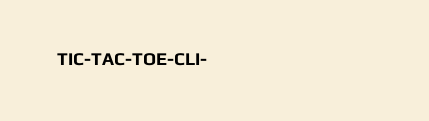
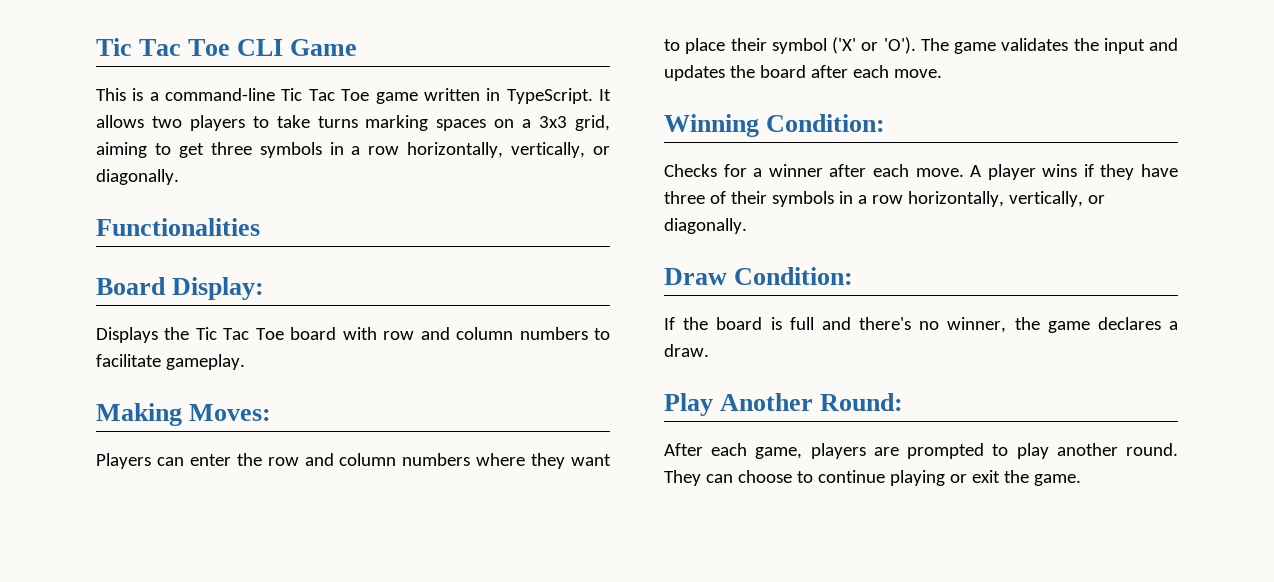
- TIC-TAC-TOE-CLI-
+ Tic Tac Toe CLI Game
+ This is a command-line Tic Tac Toe game written in TypeScript. It allows two players to take turns marking spaces on a 3x3 grid, aiming to get three symbols in a row horizontally, vertically, or diagonally.
+ Functionalities
+ Board Display:
+ Displays the Tic Tac Toe board with row and column numbers to facilitate gameplay.
+ Making Moves:
+ Players can enter the row and column numbers where they want to place their symbol ('X' or 'O'). The game validates the input and updates the board after each move.
+ Winning Condition:
+ Checks for a winner after each move. A player wins if they have three of their symbols in a row horizontally, vertically, or diagonally.
+ Draw Condition:
+ If the board is full and there's no winner, the game declares a draw.
+ Play Another Round:
+ After each game, players are prompted to play another round. They can choose to continue playing or exit the game.

